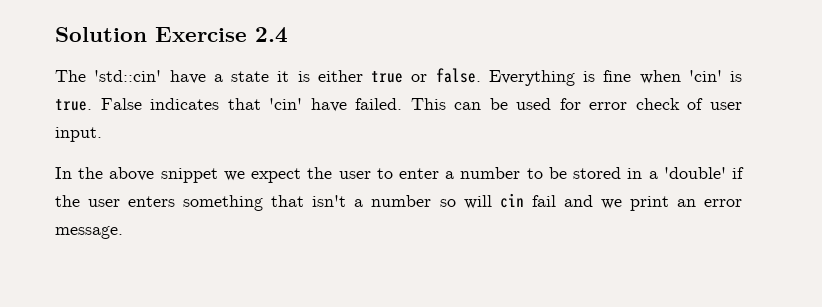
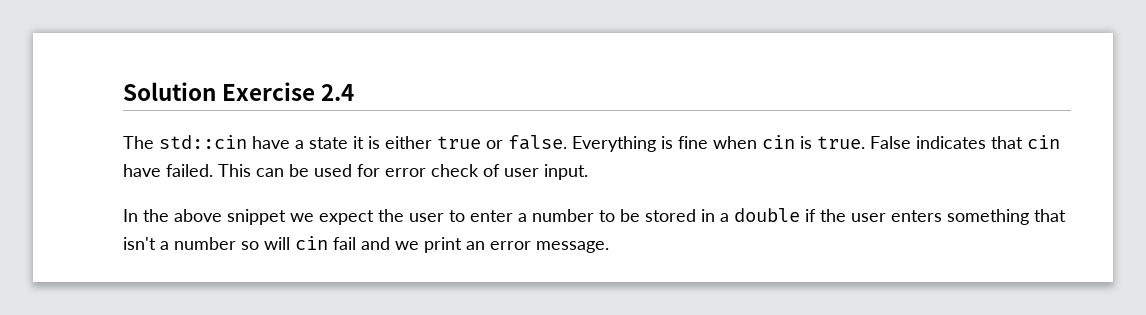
- The 'std::cin' have a state it is either true or false.
+ The std::cin have a state it is either true or false.
- Everything is fine when 'cin' is true.
+ Everything is fine when cin is true.
- False indicates that 'cin' have failed.
+ False indicates that cin have failed.
- In the above snippet we expect the user to enter a number to be stored in a 'double' if the user enters something that isn't a number so will cin fail and we print an error message.
+ In the above snippet we expect the user to enter a number to be stored in a double if the user enters something that isn't a number so will cin fail and we print an error message.

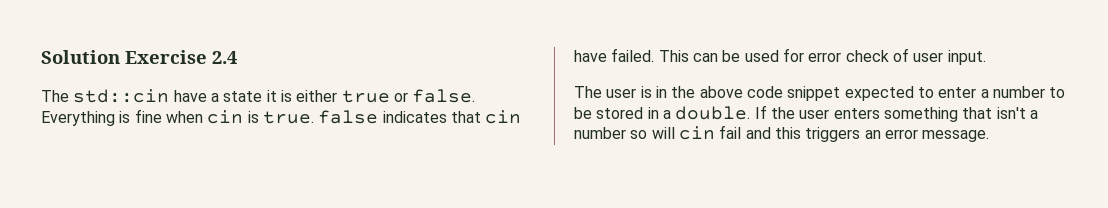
- Everything is fine when cin is true. False indicates that cin have failed.
+ Everything is fine when cin is true. false indicates that cin have failed.
- In the above snippet we expect the user to enter a number to be stored in a double if the user enters something that isn't a number so will cin fail and we print an error message.
+ The user is in the above code snippet expected to enter a number to be stored in a double. If the user enters something that isn't a number so will cin fail and this triggers an error message.

